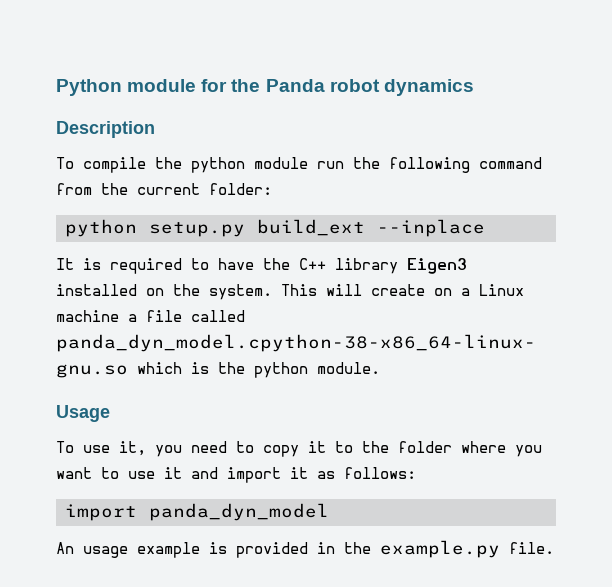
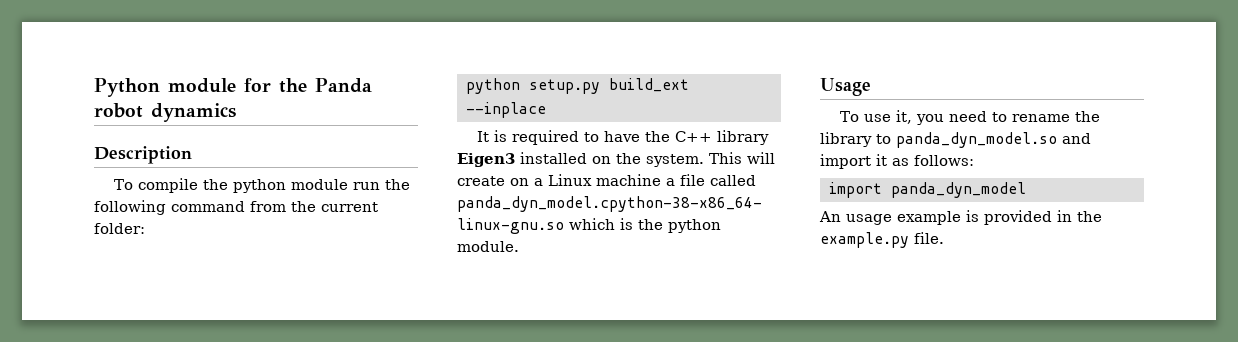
- To use it, you need to copy it to the folder where you want to use it and import it as follows:
+ To use it, you need to rename the library to panda_dyn_model.so and import it as follows:

